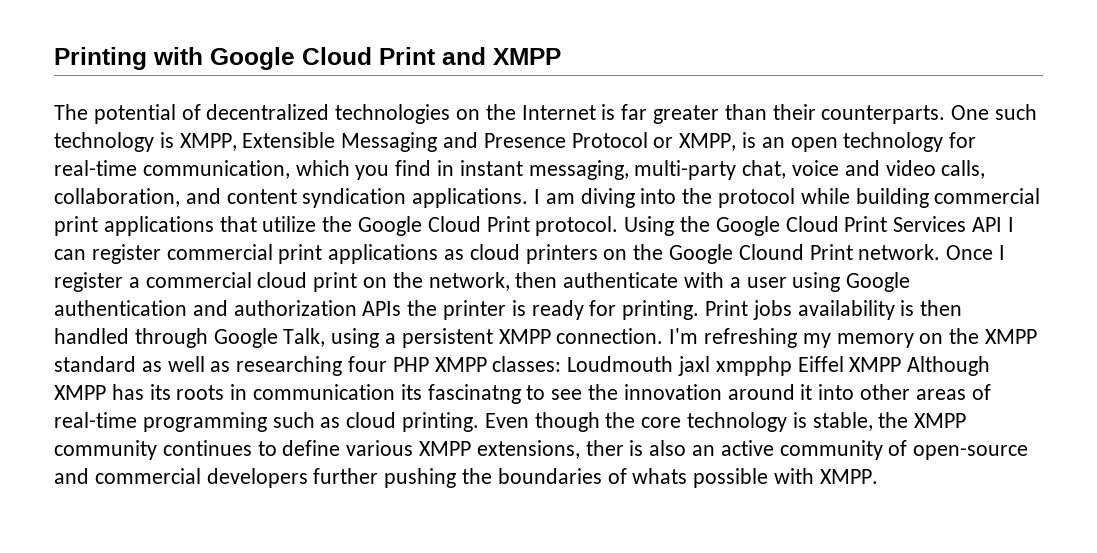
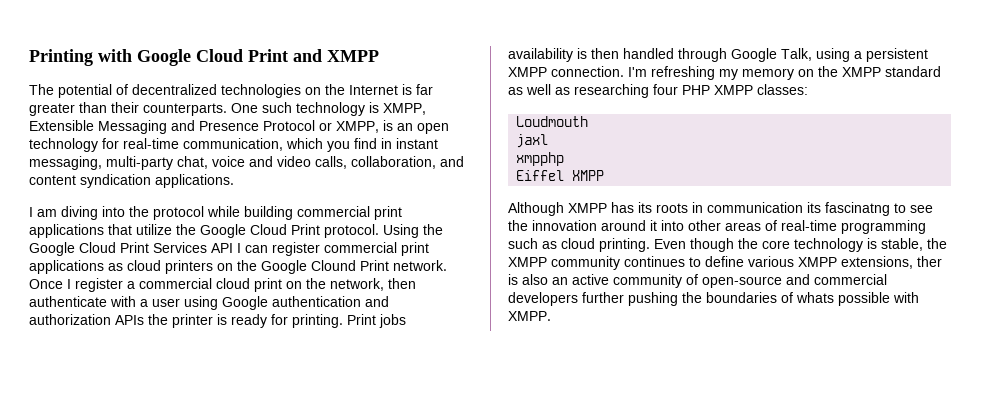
- One such technology is XMPP, Extensible Messaging and Presence Protocol or XMPP, is an open technology for real-time communication, which you find in instant messaging, multi-party chat, voice and video calls, collaboration, and content syndication applications. I am diving into the protocol while building commercial print applications that utilize the Google Cloud Print protocol.
+ One such technology is XMPP, Extensible Messaging and Presence Protocol or XMPP, is an open technology for real-time communication, which you find in instant messaging, multi-party chat, voice and video calls, collaboration, and content syndication applications.
+ I am diving into the protocol while building commercial print applications that utilize the Google Cloud Print protocol.
- I'm refreshing my memory on the XMPP standard as well as researching four PHP XMPP classes: Loudmouth jaxl xmpphp Eiffel XMPP Although XMPP has its roots in communication its fascinatng to see the innovation around it into other areas of real-time programming such as cloud printing.
+ I'm refreshing my memory on the XMPP standard as well as researching four PHP XMPP classes:
+ Loudmouth
+ jaxl
+ xmpphp
+ Eiffel XMPP
+ Although XMPP has its roots in communication its fascinatng to see the innovation around it into other areas of real-time programming such as cloud printing.

